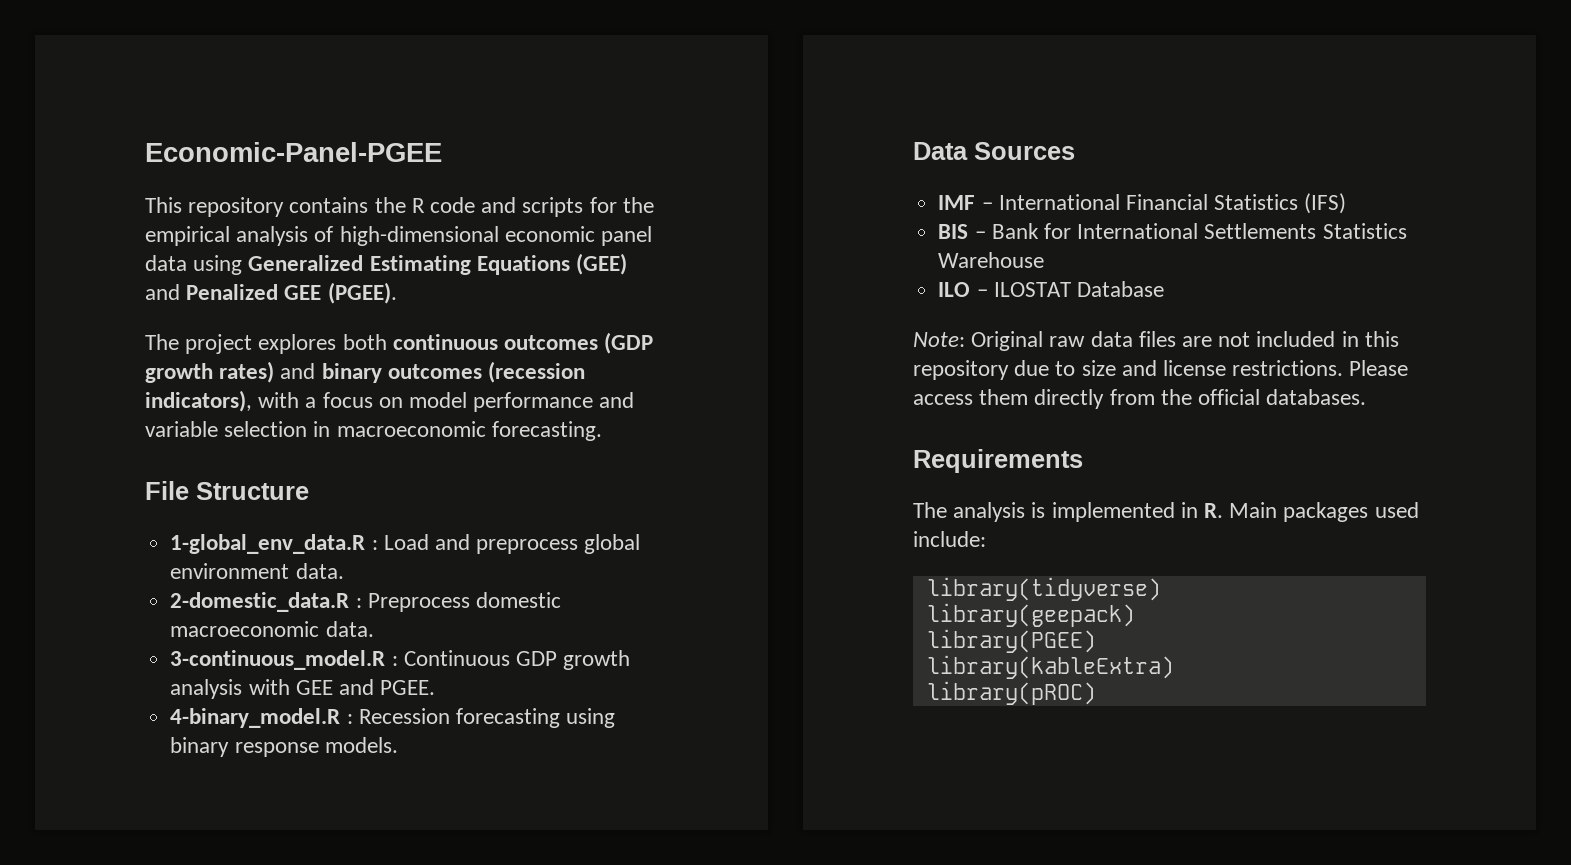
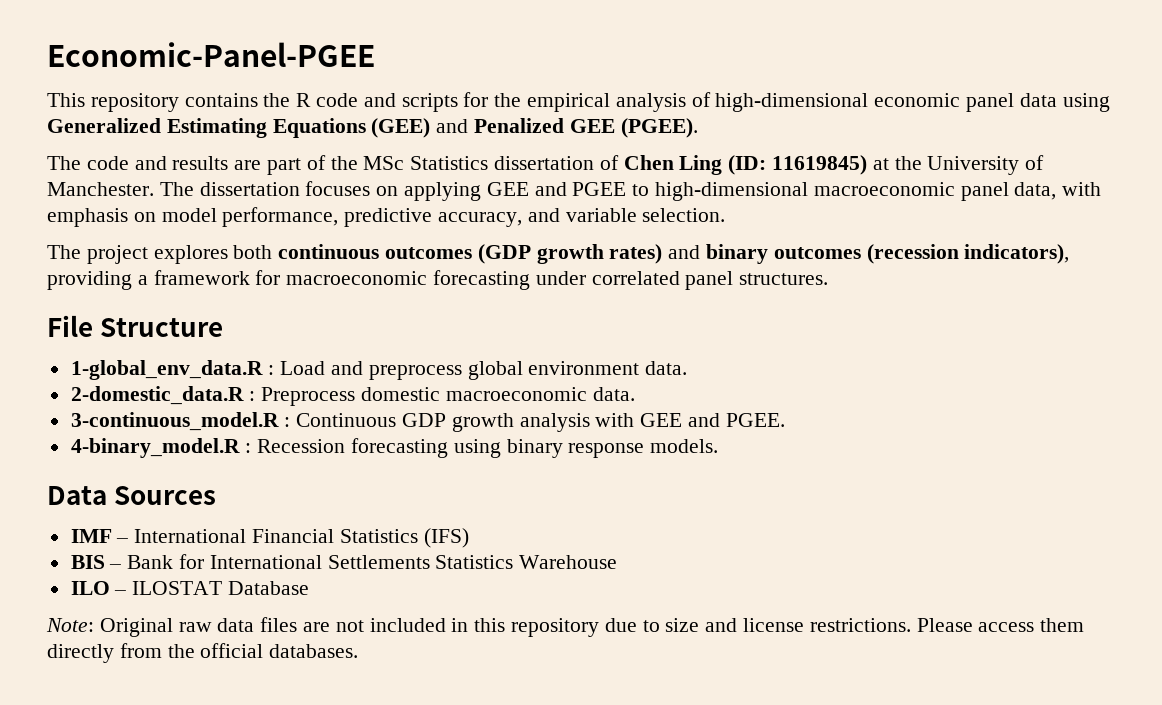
+ The code and results are part of the MSc Statistics dissertation of Chen Ling (ID: 11619845) at the University of Manchester. The dissertation focuses on applying GEE and PGEE to high-dimensional macroeconomic panel data, with emphasis on model performance, predictive accuracy, and variable selection.
- The project explores both continuous outcomes (GDP growth rates) and binary outcomes (recession indicators), with a focus on model performance and variable selection in macroeconomic forecasting.
+ The project explores both continuous outcomes (GDP growth rates) and binary outcomes (recession indicators), providing a framework for macroeconomic forecasting under correlated panel structures.
- Requirements
- The analysis is implemented in R. Main packages used include:
- library(tidyverse)
- library(geepack)
- library(PGEE)
- library(kableExtra)
- library(pROC)

